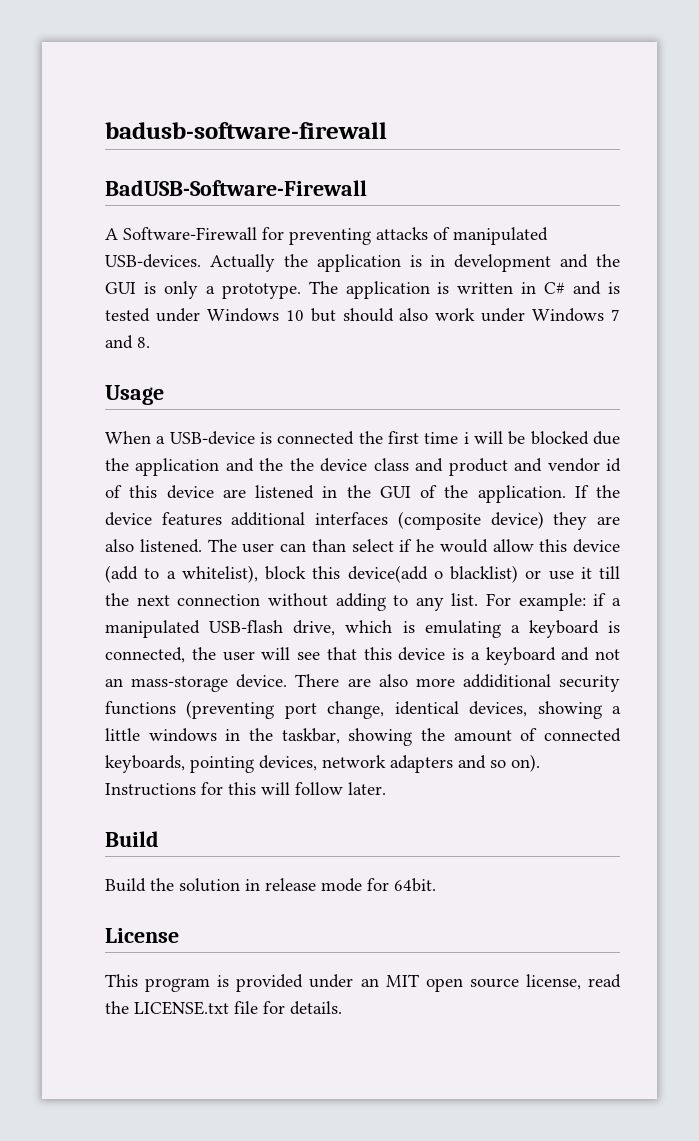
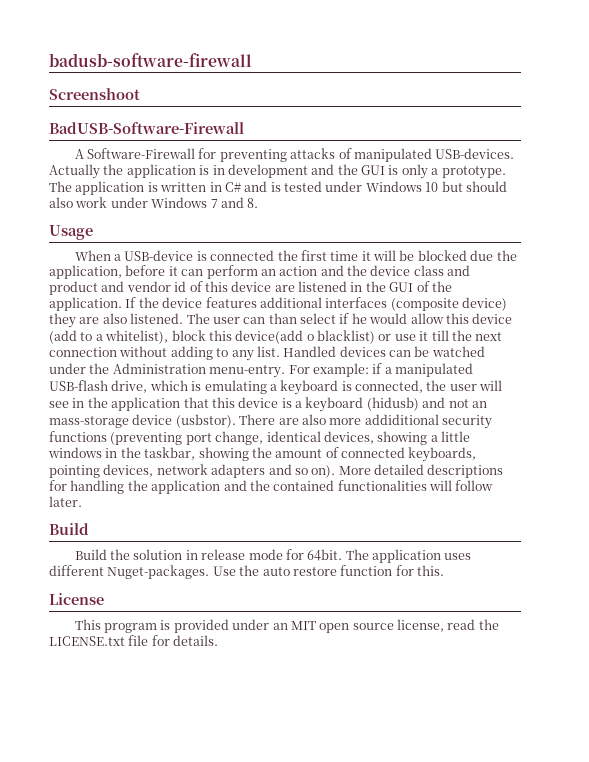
+ Screenshoot
- When a USB-device is connected the first time i will be blocked due the application and the the device class and product and vendor id of this device are listened in the GUI of the application.
+ When a USB-device is connected the first time it will be blocked due the application, before it can perform an action and the device class and product and vendor id of this device are listened in the GUI of the application.
+ Handled devices can be watched under the Administration menu-entry.
- For example: if a manipulated USB-flash drive, which is emulating a keyboard is connected, the user will see that this device is a keyboard and not an mass-storage device.
+ For example: if a manipulated USB-flash drive, which is emulating a keyboard is connected, the user will see in the application that this device is a keyboard (hidusb) and not an mass-storage device (usbstor).
- Instructions for this will follow later.
+ More detailed descriptions for handling the application and the contained functionalities will follow later.
+ The application uses different Nuget-packages. Use the auto restore function for this.

